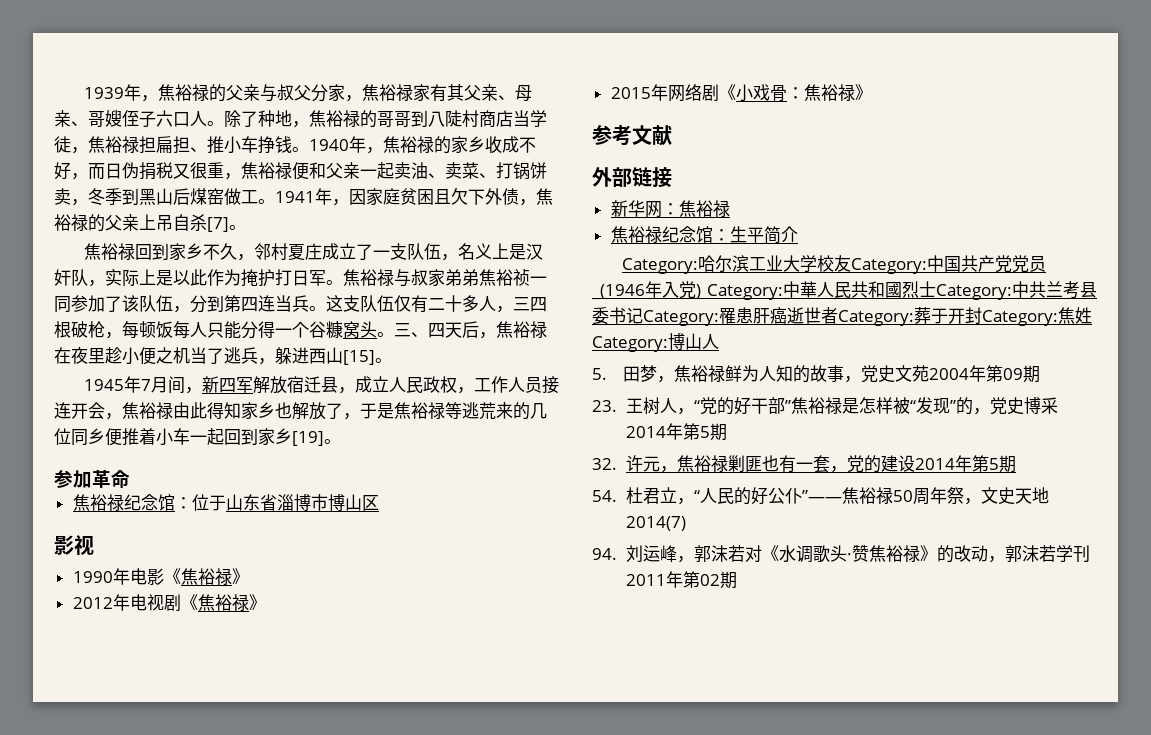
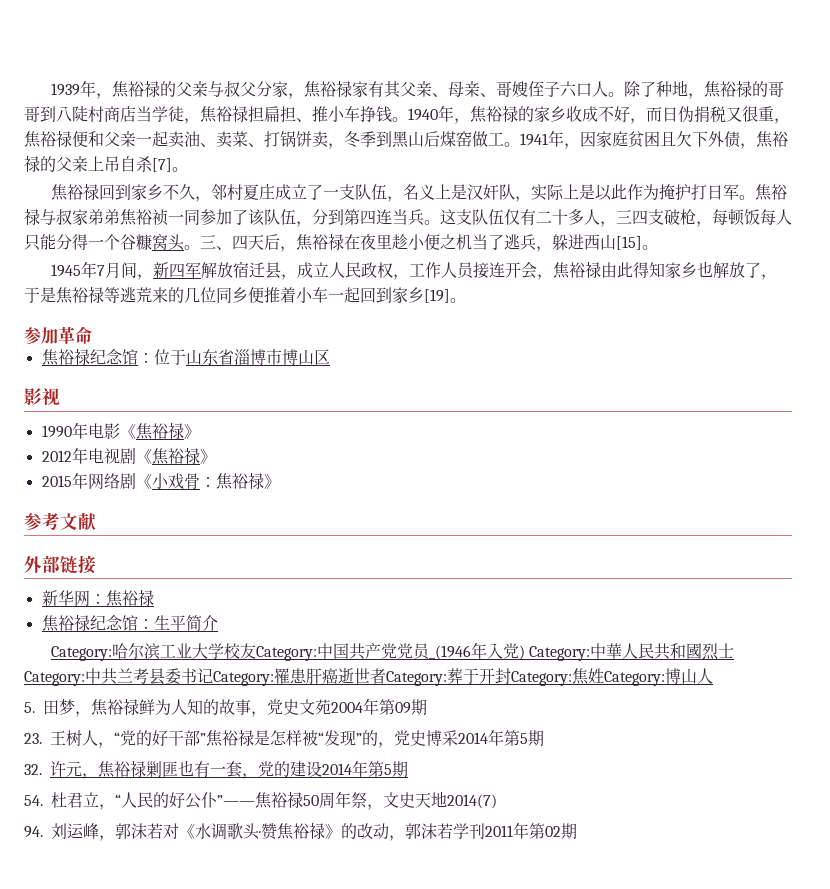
- 这支队伍仅有二十多人，三四根破枪，每顿饭每人只能分得一个谷糠窝头。
+ 这支队伍仅有二十多人，三四支破枪，每顿饭每人只能分得一个谷糠窝头。

